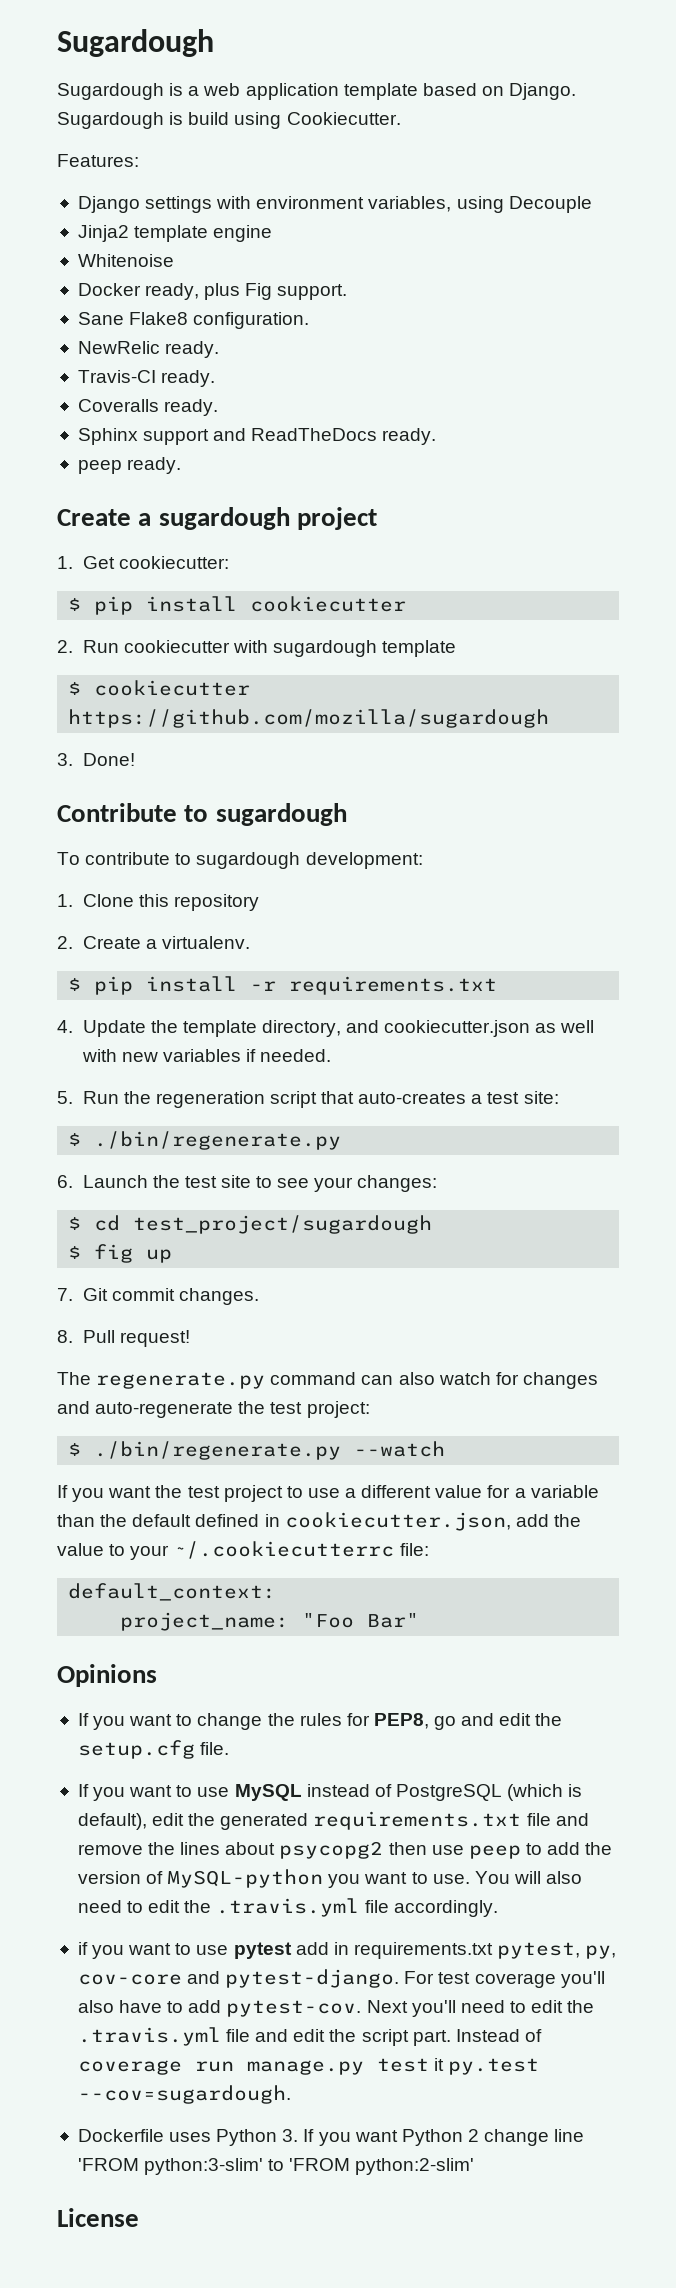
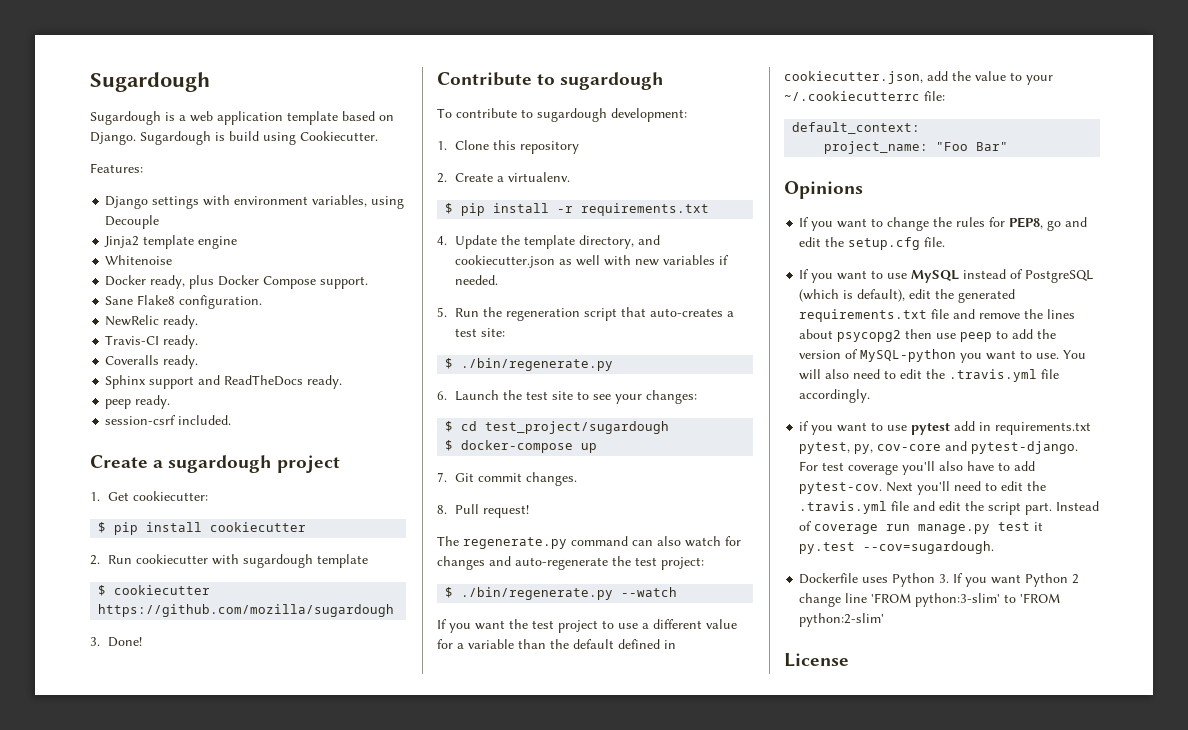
- Docker ready, plus Fig support.
+ Docker ready, plus Docker Compose support.
+ session-csrf included.
- $ fig up
+ $ docker-compose up

